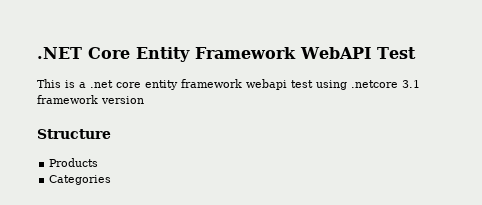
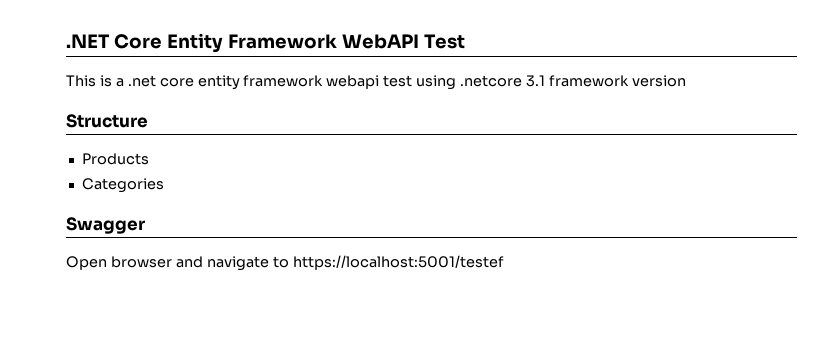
+ Swagger
+ Open browser and navigate to https://localhost:5001/testef

